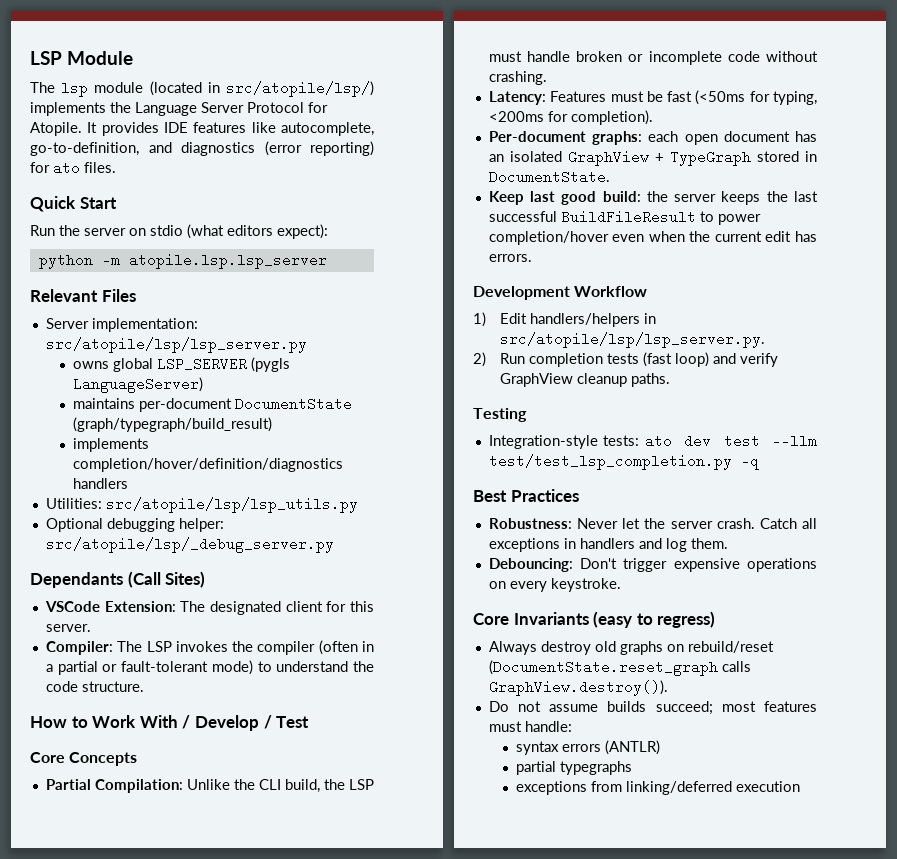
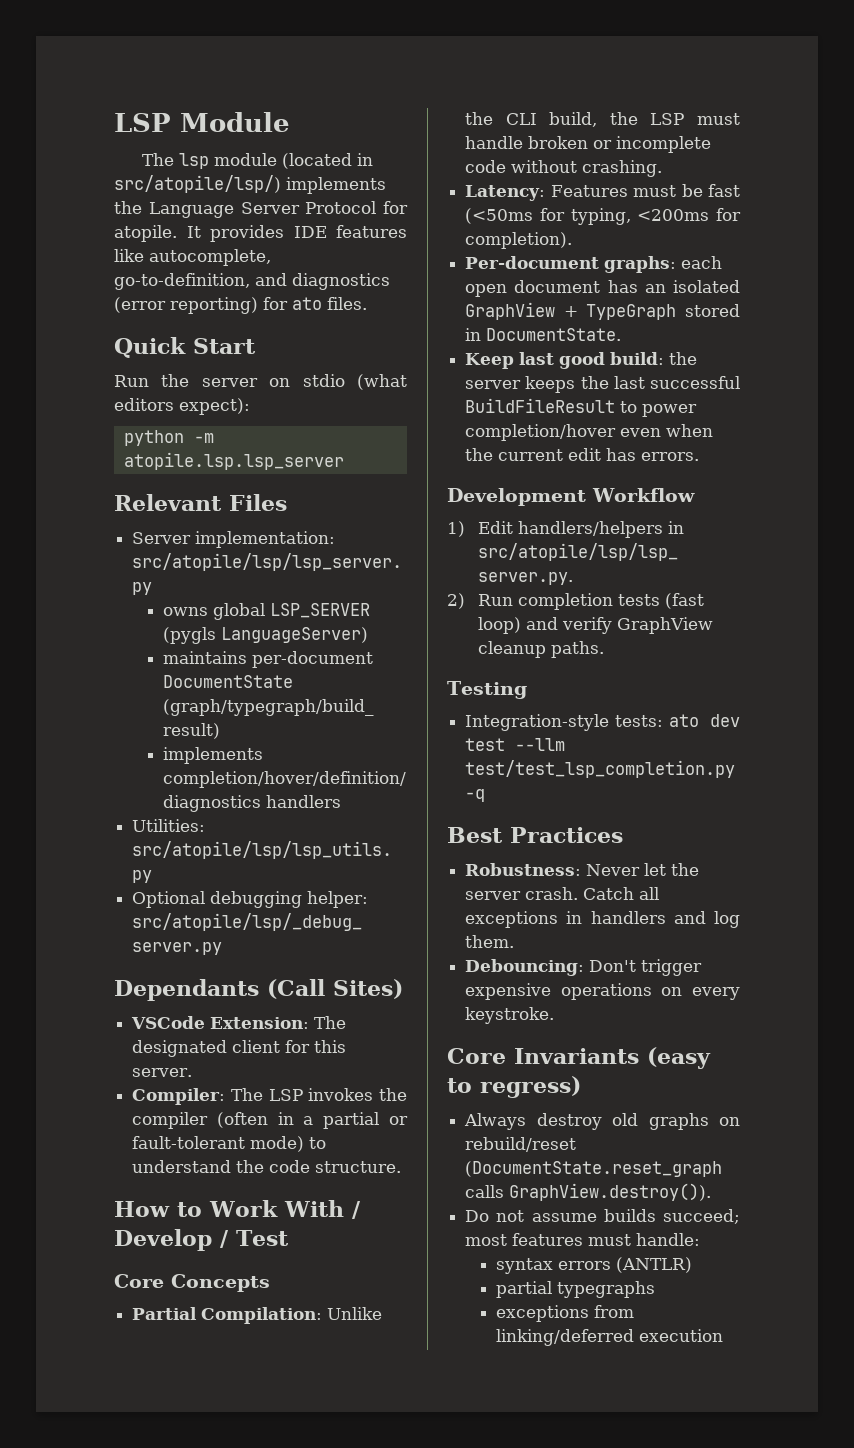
- The lsp module (located in src/atopile/lsp/) implements the Language Server Protocol for Atopile.
+ The lsp module (located in src/atopile/lsp/) implements the Language Server Protocol for atopile.

